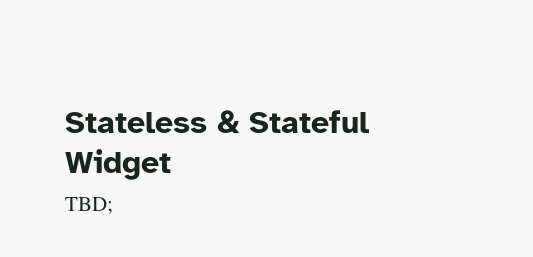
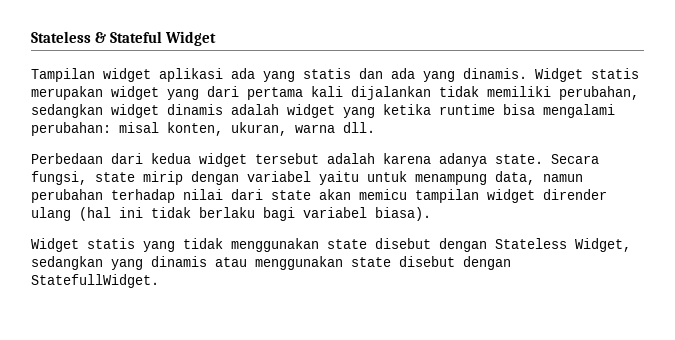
- TBD;
+ Tampilan widget aplikasi ada yang statis dan ada yang dinamis. Widget statis merupakan widget yang dari pertama kali dijalankan tidak memiliki perubahan, sedangkan widget dinamis adalah widget yang ketika runtime bisa mengalami perubahan: misal konten, ukuran, warna dll.
+ Perbedaan dari kedua widget tersebut adalah karena adanya state. Secara fungsi, state mirip dengan variabel yaitu untuk menampung data, namun perubahan terhadap nilai dari state akan memicu tampilan widget dirender ulang (hal ini tidak berlaku bagi variabel biasa).
+ Widget statis yang tidak menggunakan state disebut dengan Stateless Widget, sedangkan yang dinamis atau menggunakan state disebut dengan StatefullWidget.

